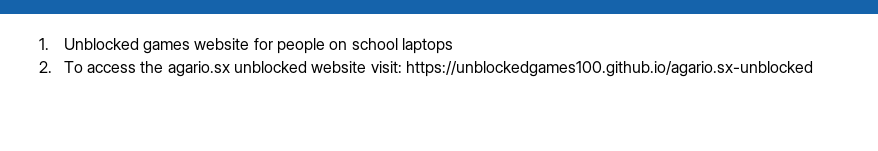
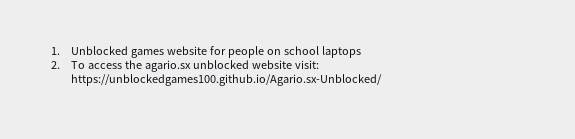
- 2. To access the agario.sx unblocked website visit: https://unblockedgames100.github.io/agario.sx-unblocked
+ 2. To access the agario.sx unblocked website visit: https://unblockedgames100.github.io/Agario.sx-Unblocked/

